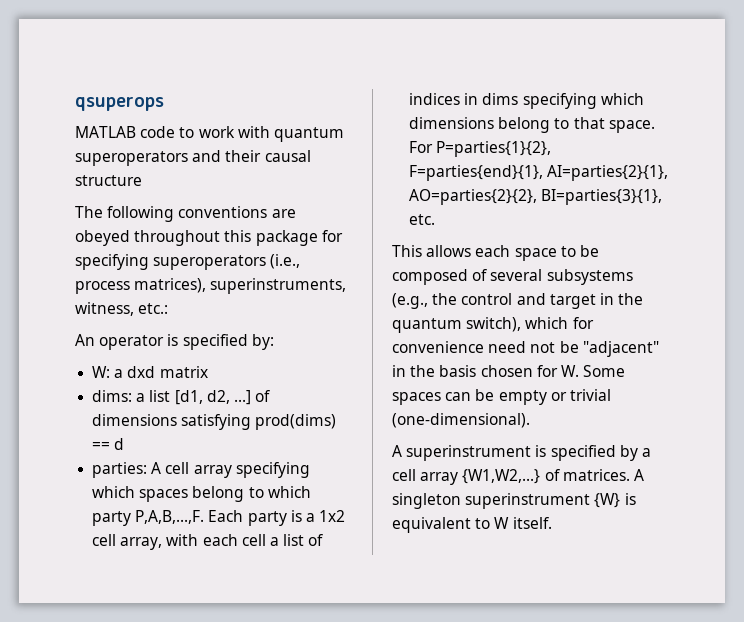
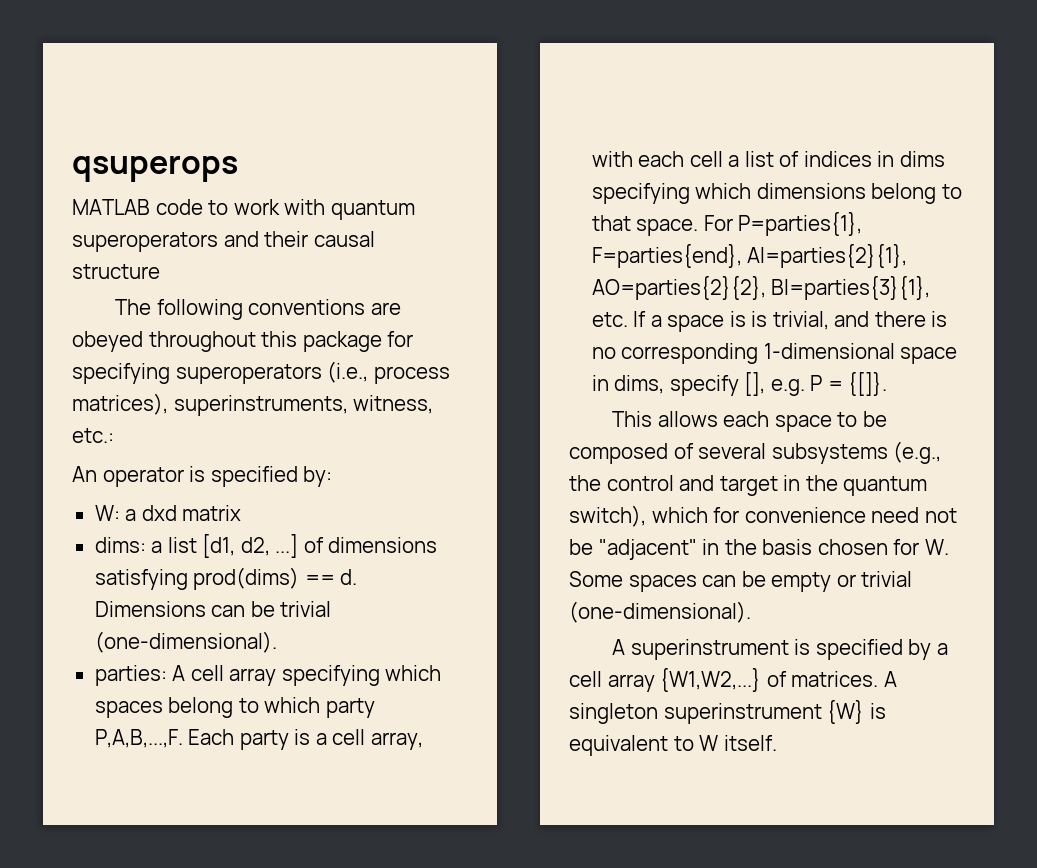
- dims: a list [d1, d2, ...] of dimensions satisfying prod(dims) == d
+ dims: a list [d1, d2, ...] of dimensions satisfying prod(dims) == d. Dimensions can be trivial (one-dimensional).
- parties: A cell array specifying which spaces belong to which party P,A,B,...,F. Each party is a 1x2 cell array, with each cell a list of indices in dims specifying which dimensions belong to that space.
+ parties: A cell array specifying which spaces belong to which party P,A,B,...,F. Each party is a cell array, with each cell a list of indices in dims specifying which dimensions belong to that space.
- For P=parties{1}{2}, F=parties{end}{1}, AI=parties{2}{1}, AO=parties{2}{2}, BI=parties{3}{1}, etc.
+ For P=parties{1}, F=parties{end}, AI=parties{2}{1}, AO=parties{2}{2}, BI=parties{3}{1}, etc. If a space is is trivial, and there is no corresponding 1-dimensional space in dims, specify [], e.g. P = {[]}.

